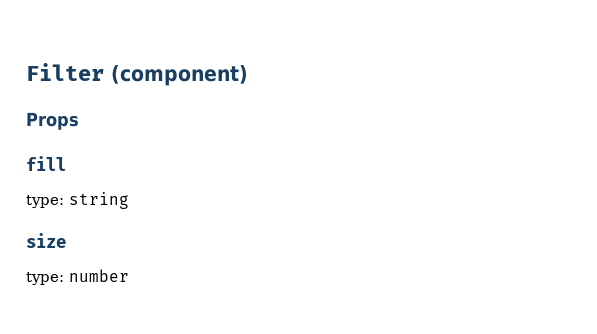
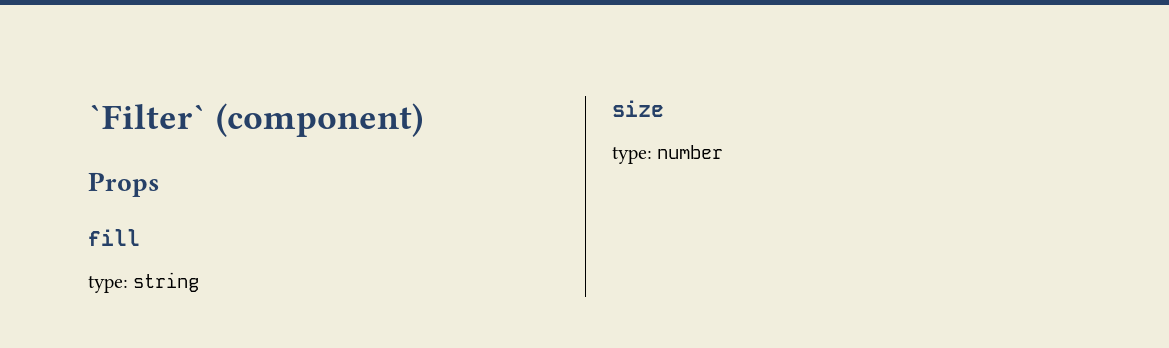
- Filter (component)
+ `Filter` (component)

